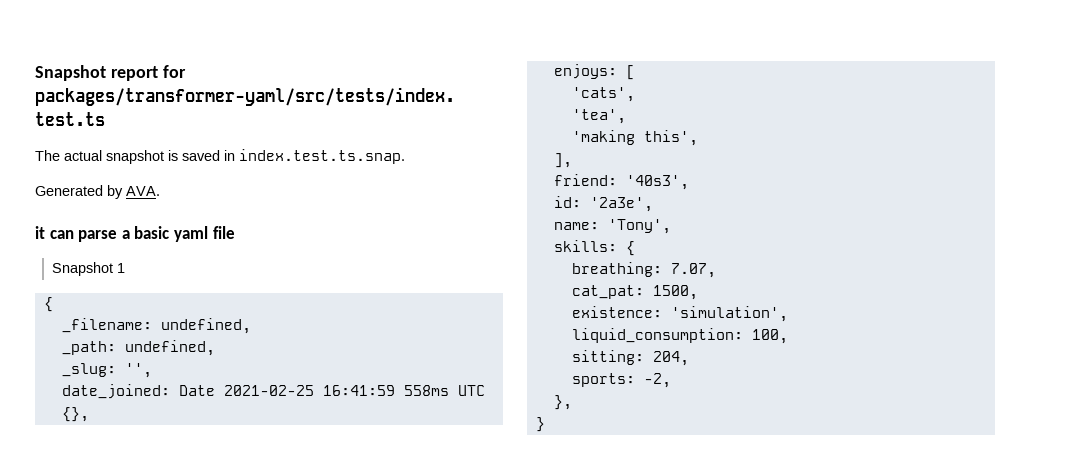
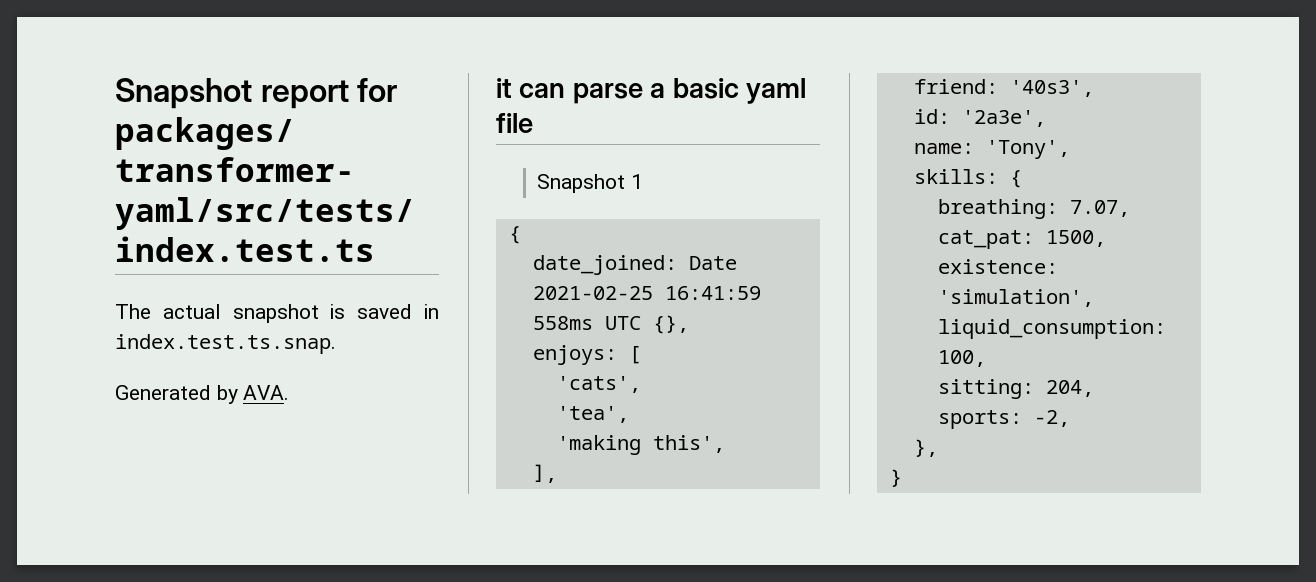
- _filename: undefined,
- _path: undefined,
- _slug: '',

